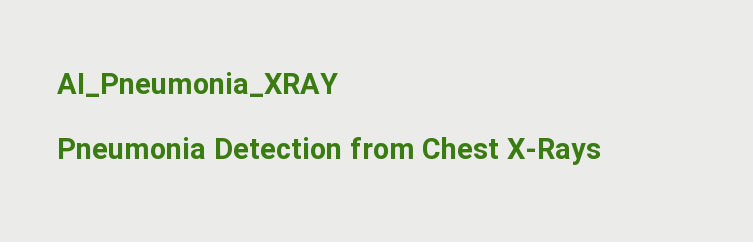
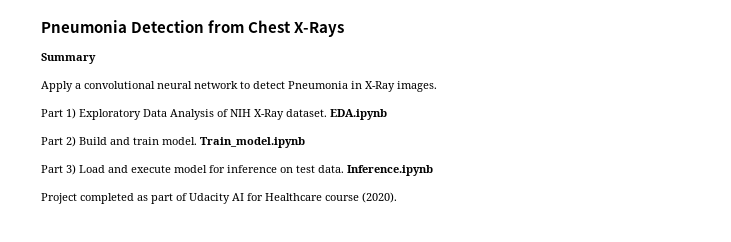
- AI_Pneumonia_XRAY
+ Summary
+ Apply a convolutional neural network to detect Pneumonia in X-Ray images.
+ Part 1) Exploratory Data Analysis of NIH X-Ray dataset. EDA.ipynb
+ Part 2) Build and train model. Train_model.ipynb
+ Part 3) Load and execute model for inference on test data. Inference.ipynb
+ Project completed as part of Udacity AI for Healthcare course (2020).

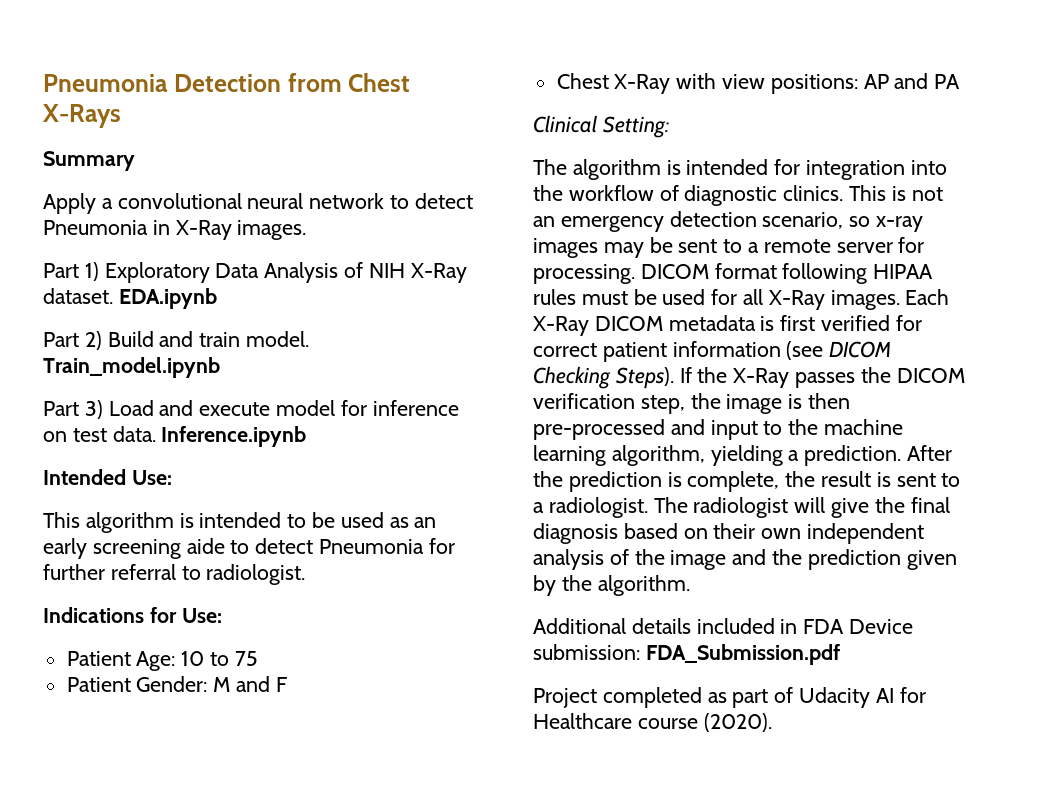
+ Intended Use:
+ This algorithm is intended to be used as an early screening aide to detect Pneumonia for further referral to radiologist.
+ Indications for Use:
+ Patient Age: 10 to 75
+ Patient Gender: M and F
+ Chest X-Ray with view positions: AP and PA
+ Clinical Setting:
+ The algorithm is intended for integration into the workflow of diagnostic clinics. This is not an emergency detection scenario, so x-ray images may be sent to a remote server for processing. DICOM format following HIPAA rules must be used for all X-Ray images. Each X-Ray DICOM metadata is first verified for correct patient information (see DICOM Checking Steps). If the X-Ray passes the DICOM verification step, the image is then pre-processed and input to the machine learning algorithm, yielding a prediction. After the prediction is complete, the result is sent to a radiologist. The radiologist will give the final diagnosis based on their own independent analysis of the image and the prediction given by the algorithm.
+ Additional details included in FDA Device submission: FDA_Submission.pdf

